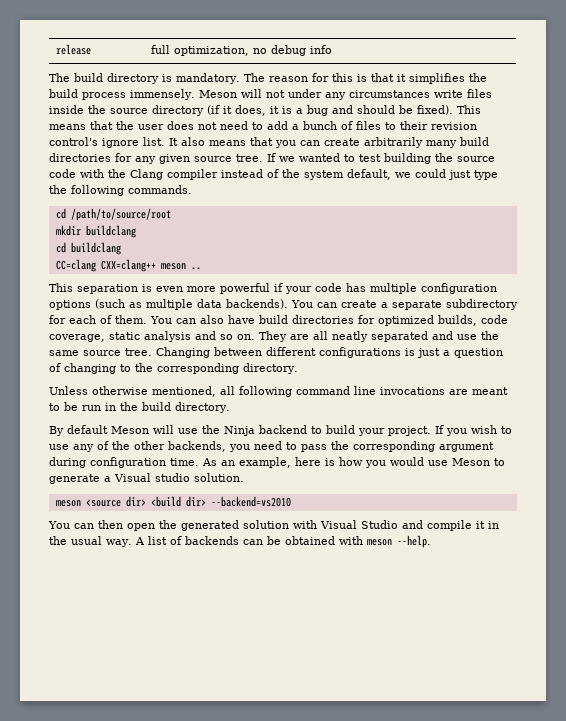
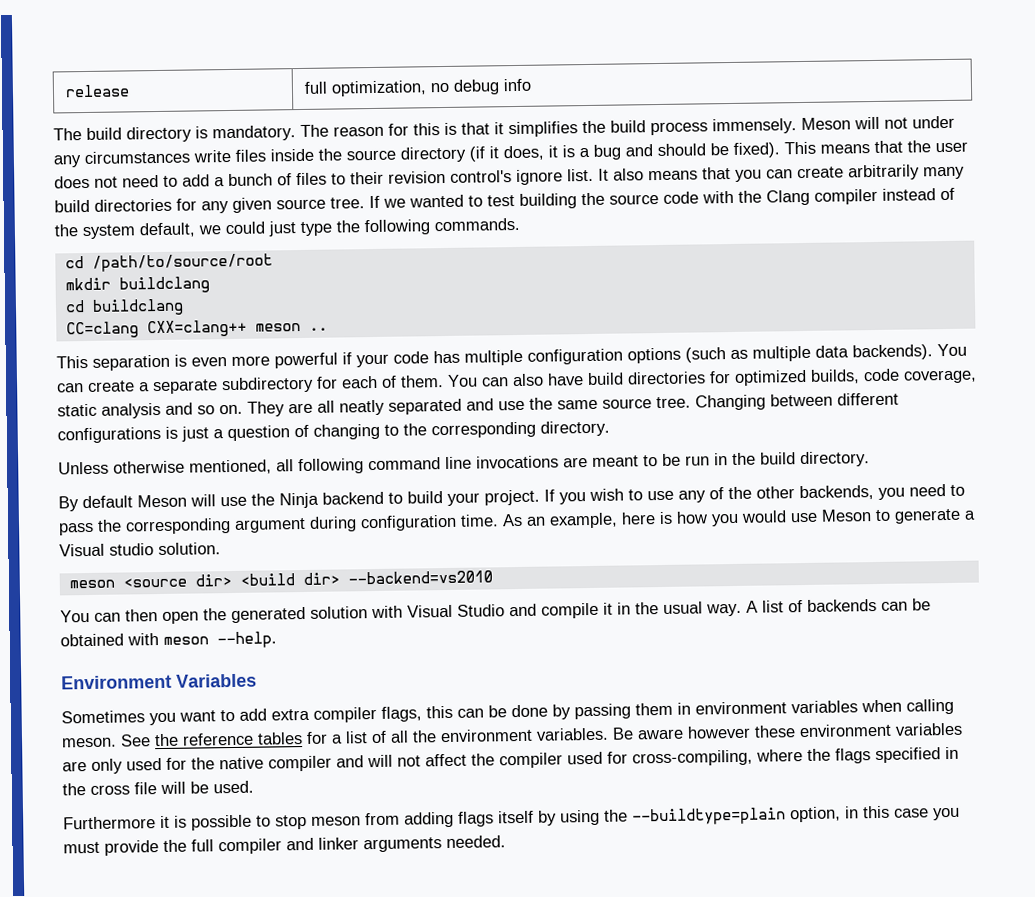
+ Environment Variables
+ Sometimes you want to add extra compiler flags, this can be done by passing them in environment variables when calling meson. See the reference tables for a list of all the environment variables. Be aware however these environment variables are only used for the native compiler and will not affect the compiler used for cross-compiling, where the flags specified in the cross file will be used.
+ Furthermore it is possible to stop meson from adding flags itself by using the --buildtype=plain option, in this case you must provide the full compiler and linker arguments needed.

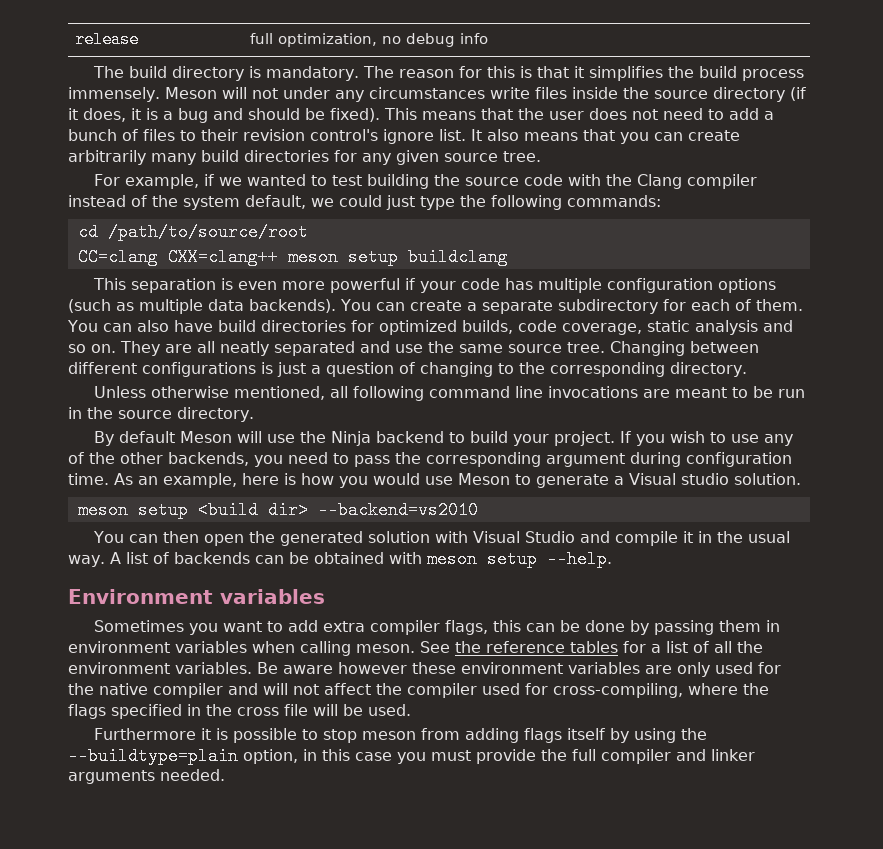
- It also means that you can create arbitrarily many build directories for any given source tree. If we wanted to test building the source code with the Clang compiler instead of the system default, we could just type the following commands.
+ It also means that you can create arbitrarily many build directories for any given source tree.
+ For example, if we wanted to test building the source code with the Clang compiler instead of the system default, we could just type the following commands:
- mkdir buildclang
- cd buildclang
- CC=clang CXX=clang++ meson ..
+ CC=clang CXX=clang++ meson setup buildclang
- Unless otherwise mentioned, all following command line invocations are meant to be run in the build directory.
+ Unless otherwise mentioned, all following command line invocations are meant to be run in the source directory.
- meson <source dir> <build dir> --backend=vs2010
+ meson setup <build dir> --backend=vs2010
- A list of backends can be obtained with meson --help.
+ A list of backends can be obtained with meson setup --help.
- Environment Variables
+ Environment variables

